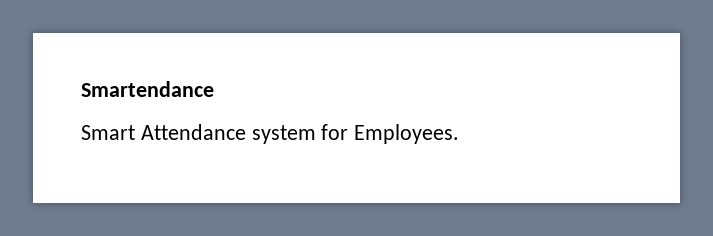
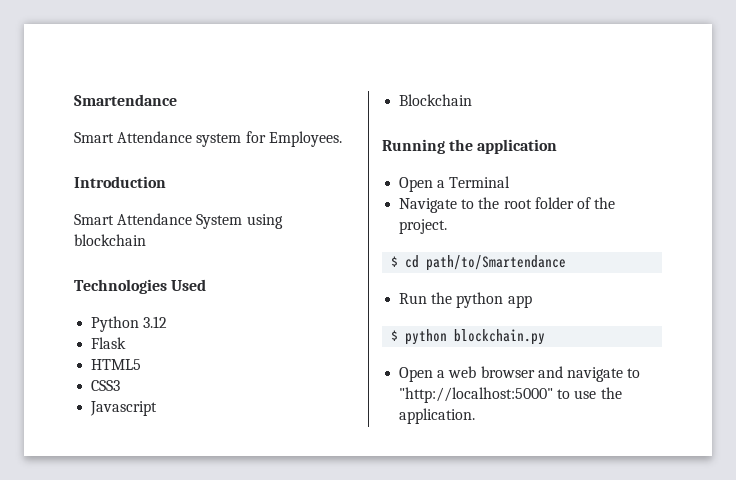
+ Introduction
+ Smart Attendance System using blockchain
+ Technologies Used
+ Python 3.12
+ Flask
+ HTML5
+ CSS3
+ Javascript
+ Blockchain
+ Running the application
+ Open a Terminal
+ Navigate to the root folder of the project.
+ $ cd path/to/Smartendance
+ Run the python app
+ $ python blockchain.py
+ Open a web browser and navigate to "http://localhost:5000" to use the application.

